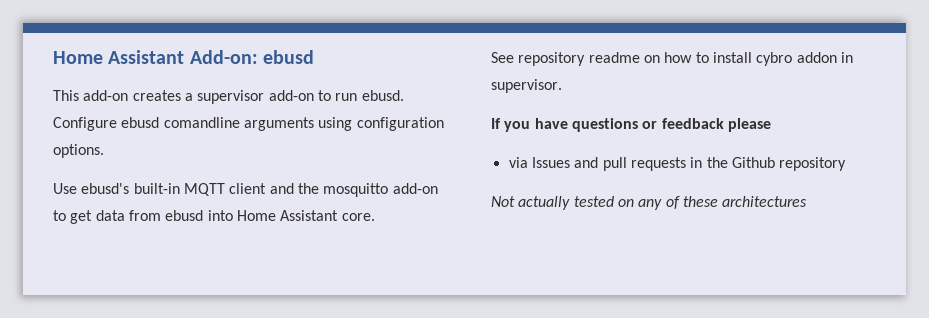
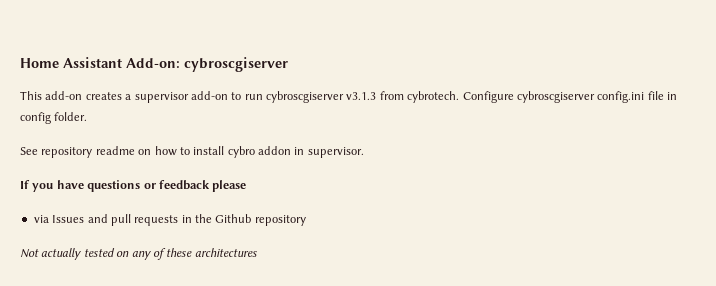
- Home Assistant Add-on: ebusd
+ Home Assistant Add-on: cybroscgiserver
- This add-on creates a supervisor add-on to run ebusd. Configure ebusd comandline arguments using configuration options.
- Use ebusd's built-in MQTT client and the mosquitto add-on to get data from ebusd into Home Assistant core.
+ This add-on creates a supervisor add-on to run cybroscgiserver v3.1.3 from cybrotech. Configure cybroscgiserver config.ini file in config folder.

